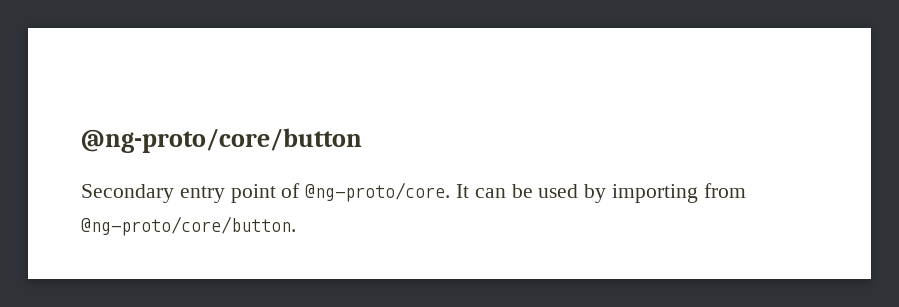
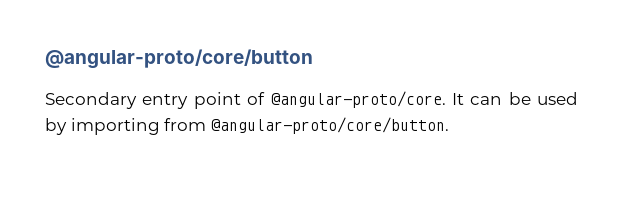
- @ng-proto/core/button
+ @angular-proto/core/button
- Secondary entry point of @ng-proto/core.
+ Secondary entry point of @angular-proto/core.
- It can be used by importing from @ng-proto/core/button.
+ It can be used by importing from @angular-proto/core/button.

